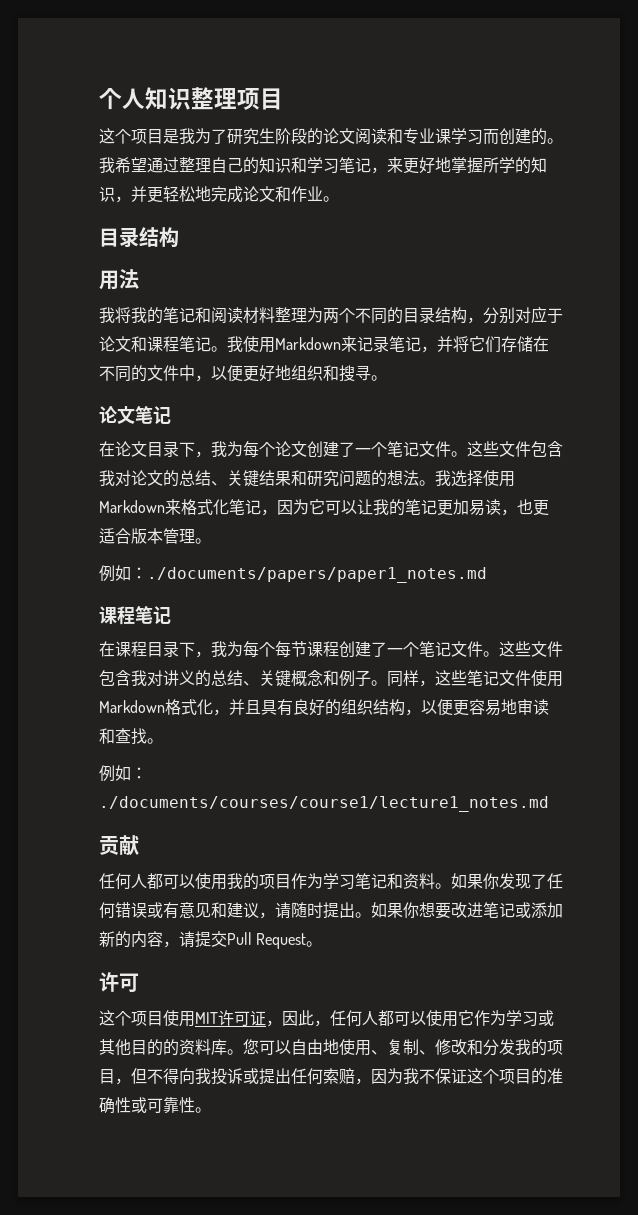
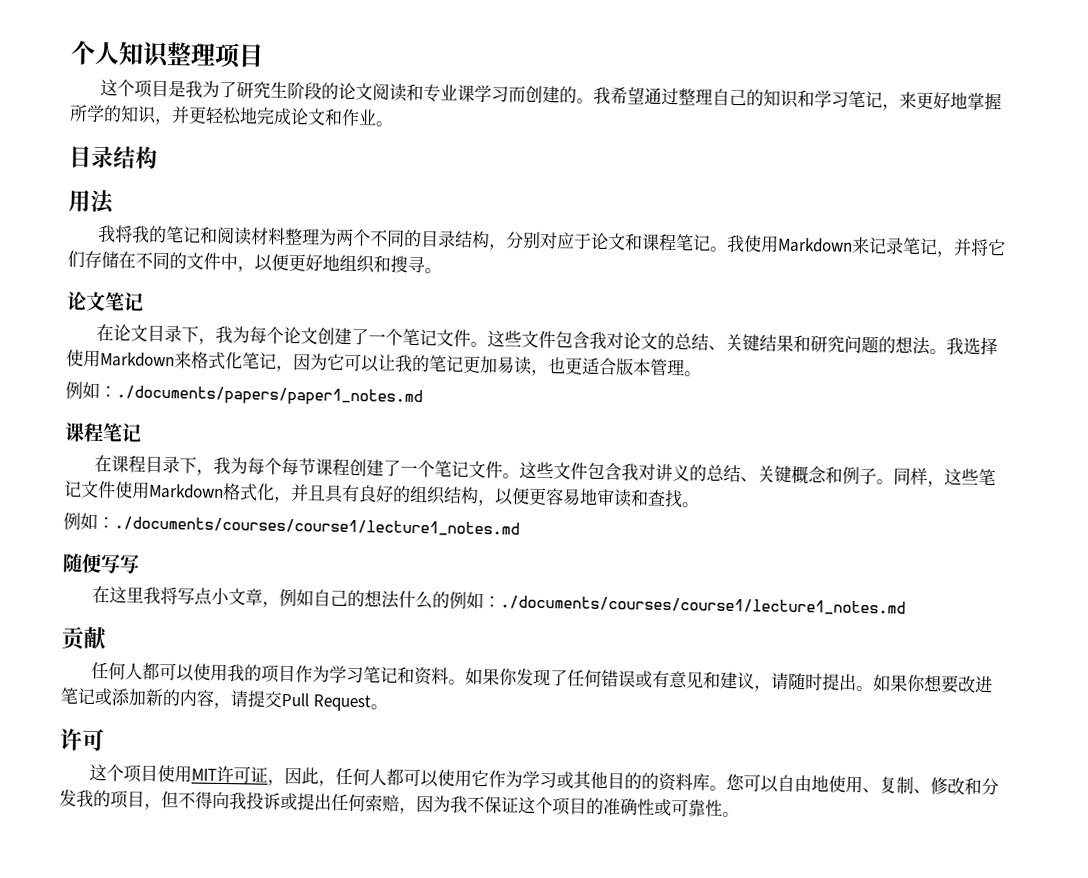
+ 随便写写
+ 在这里我将写点小文章，例如自己的想法什么的例如：./documents/courses/course1/lecture1_notes.md

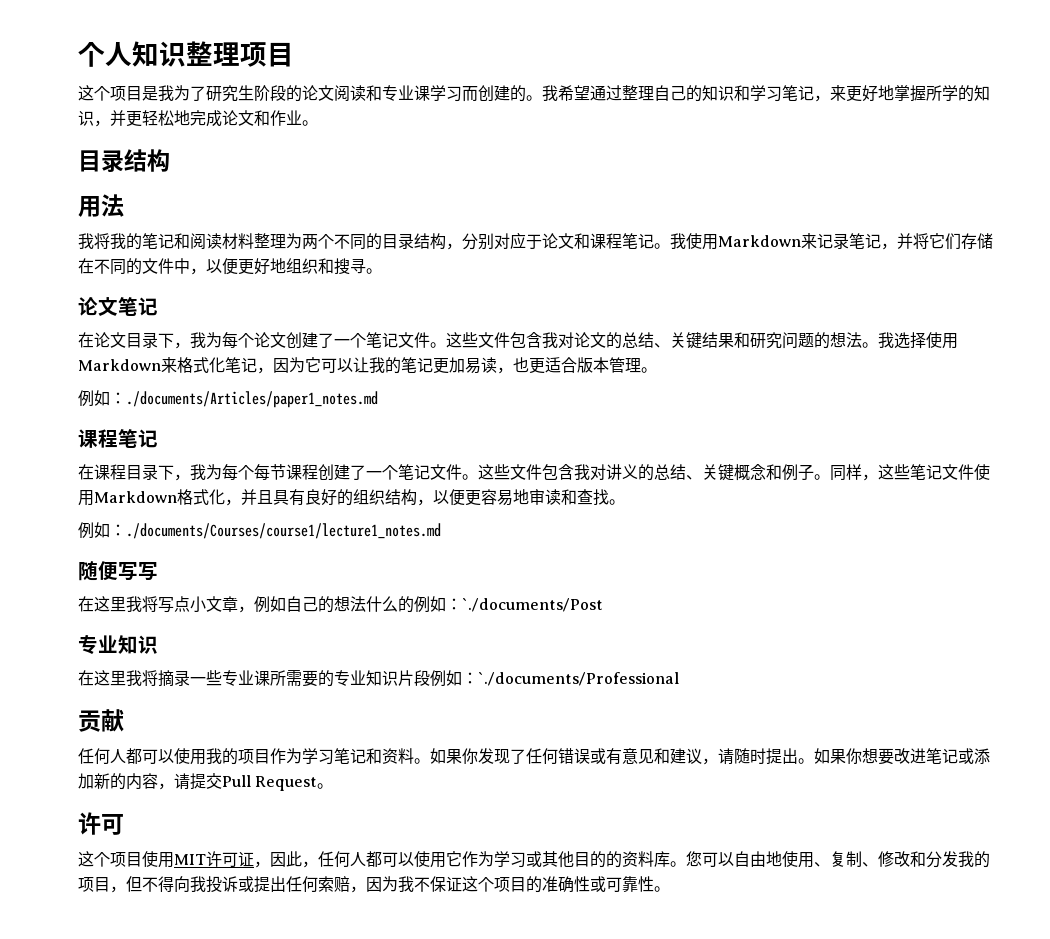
- 例如：./documents/papers/paper1_notes.md
+ 例如：./documents/Articles/paper1_notes.md
  同样，这些笔记文件使用Markdown格式化，并且具有良好的组织结构，以便更容易地审读和查找。
- 例如：./documents/courses/course1/lecture1_notes.md
+ 例如：./documents/Courses/course1/lecture1_notes.md
- 在这里我将写点小文章，例如自己的想法什么的例如：./documents/courses/course1/lecture1_notes.md
+ 在这里我将写点小文章，例如自己的想法什么的例如：`./documents/Post
+ 专业知识
+ 在这里我将摘录一些专业课所需要的专业知识片段例如：`./documents/Professional

